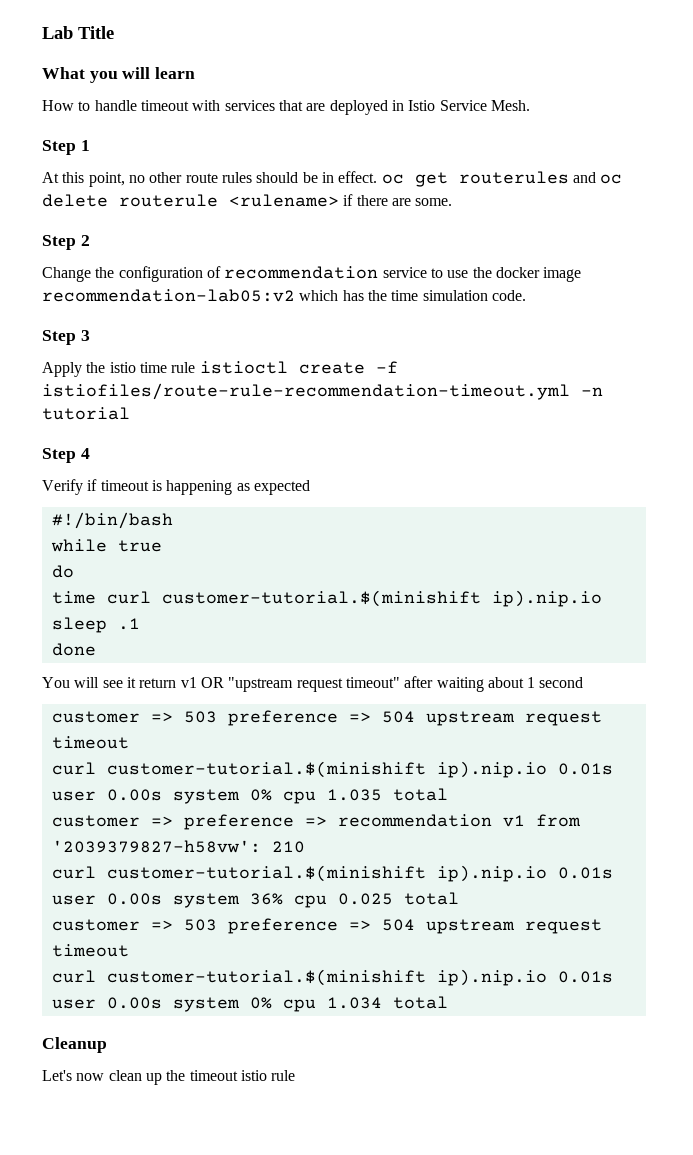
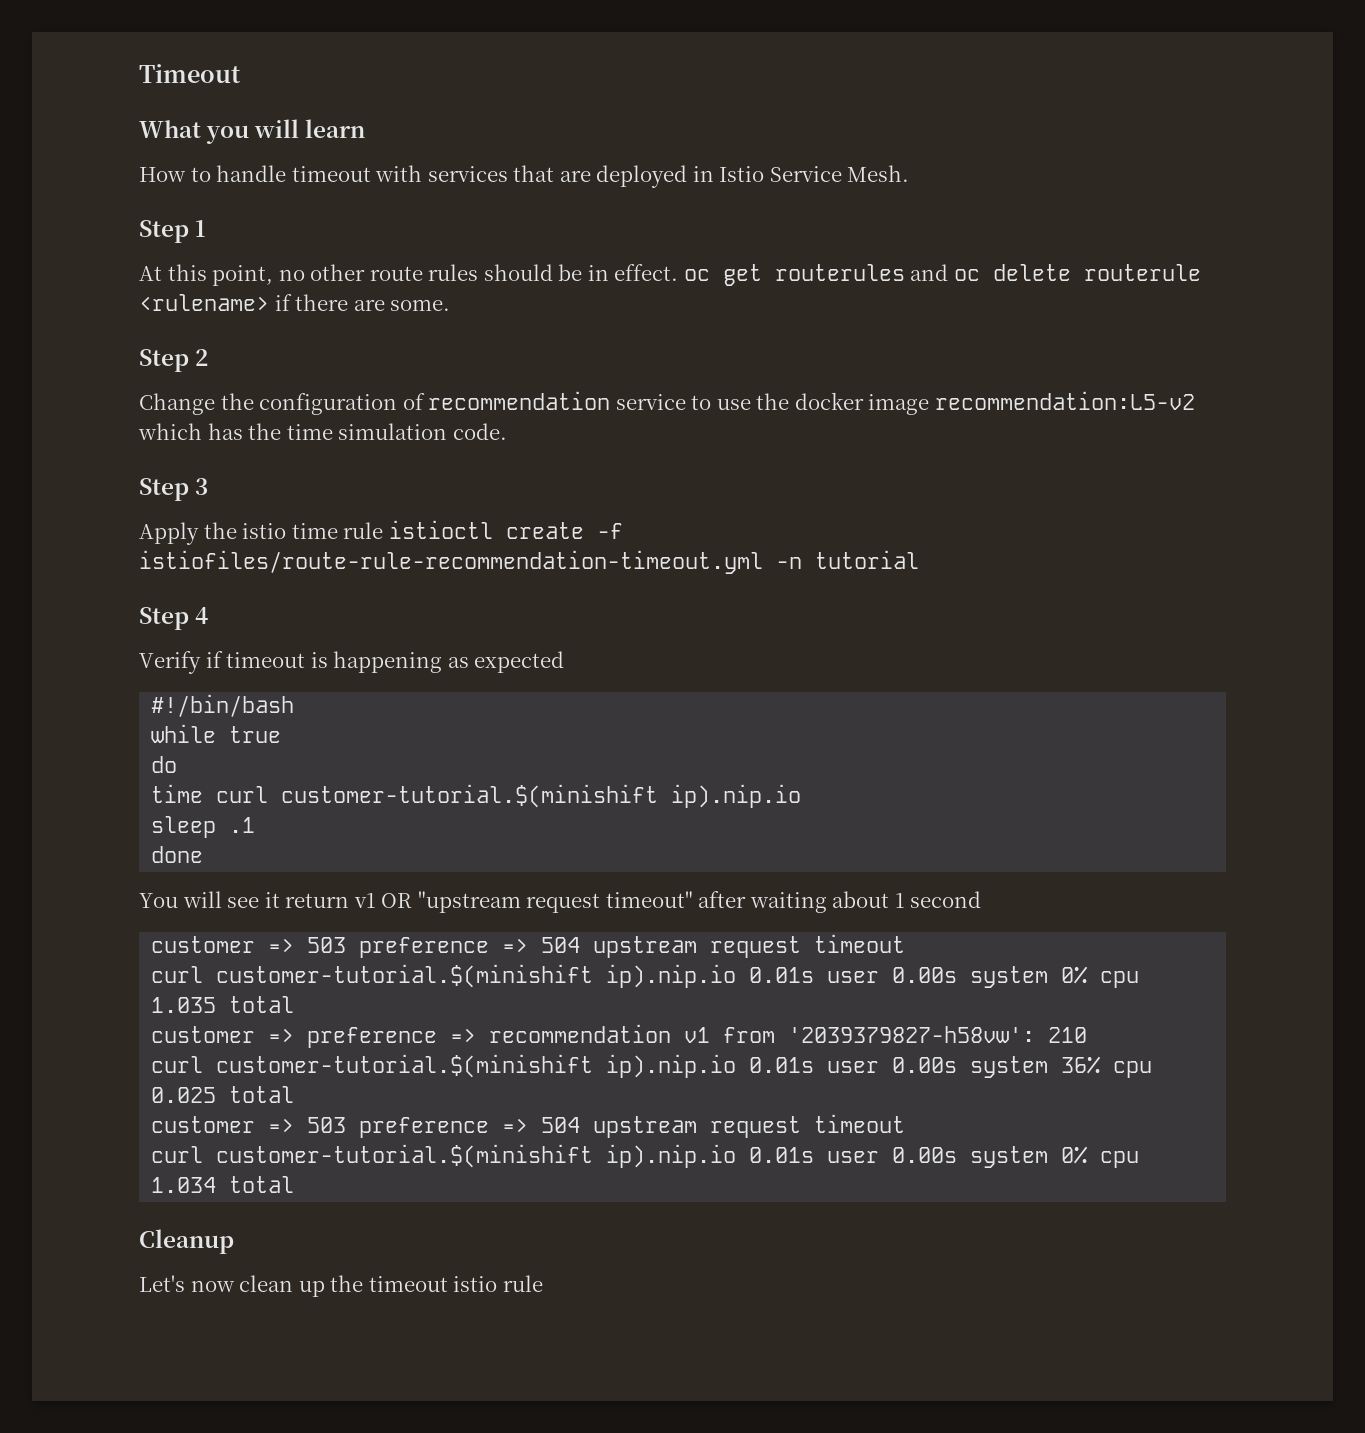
- Lab Title
+ Timeout
- Change the configuration of recommendation service to use the docker image recommendation-lab05:v2 which has the time simulation code.
+ Change the configuration of recommendation service to use the docker image recommendation:L5-v2 which has the time simulation code.

